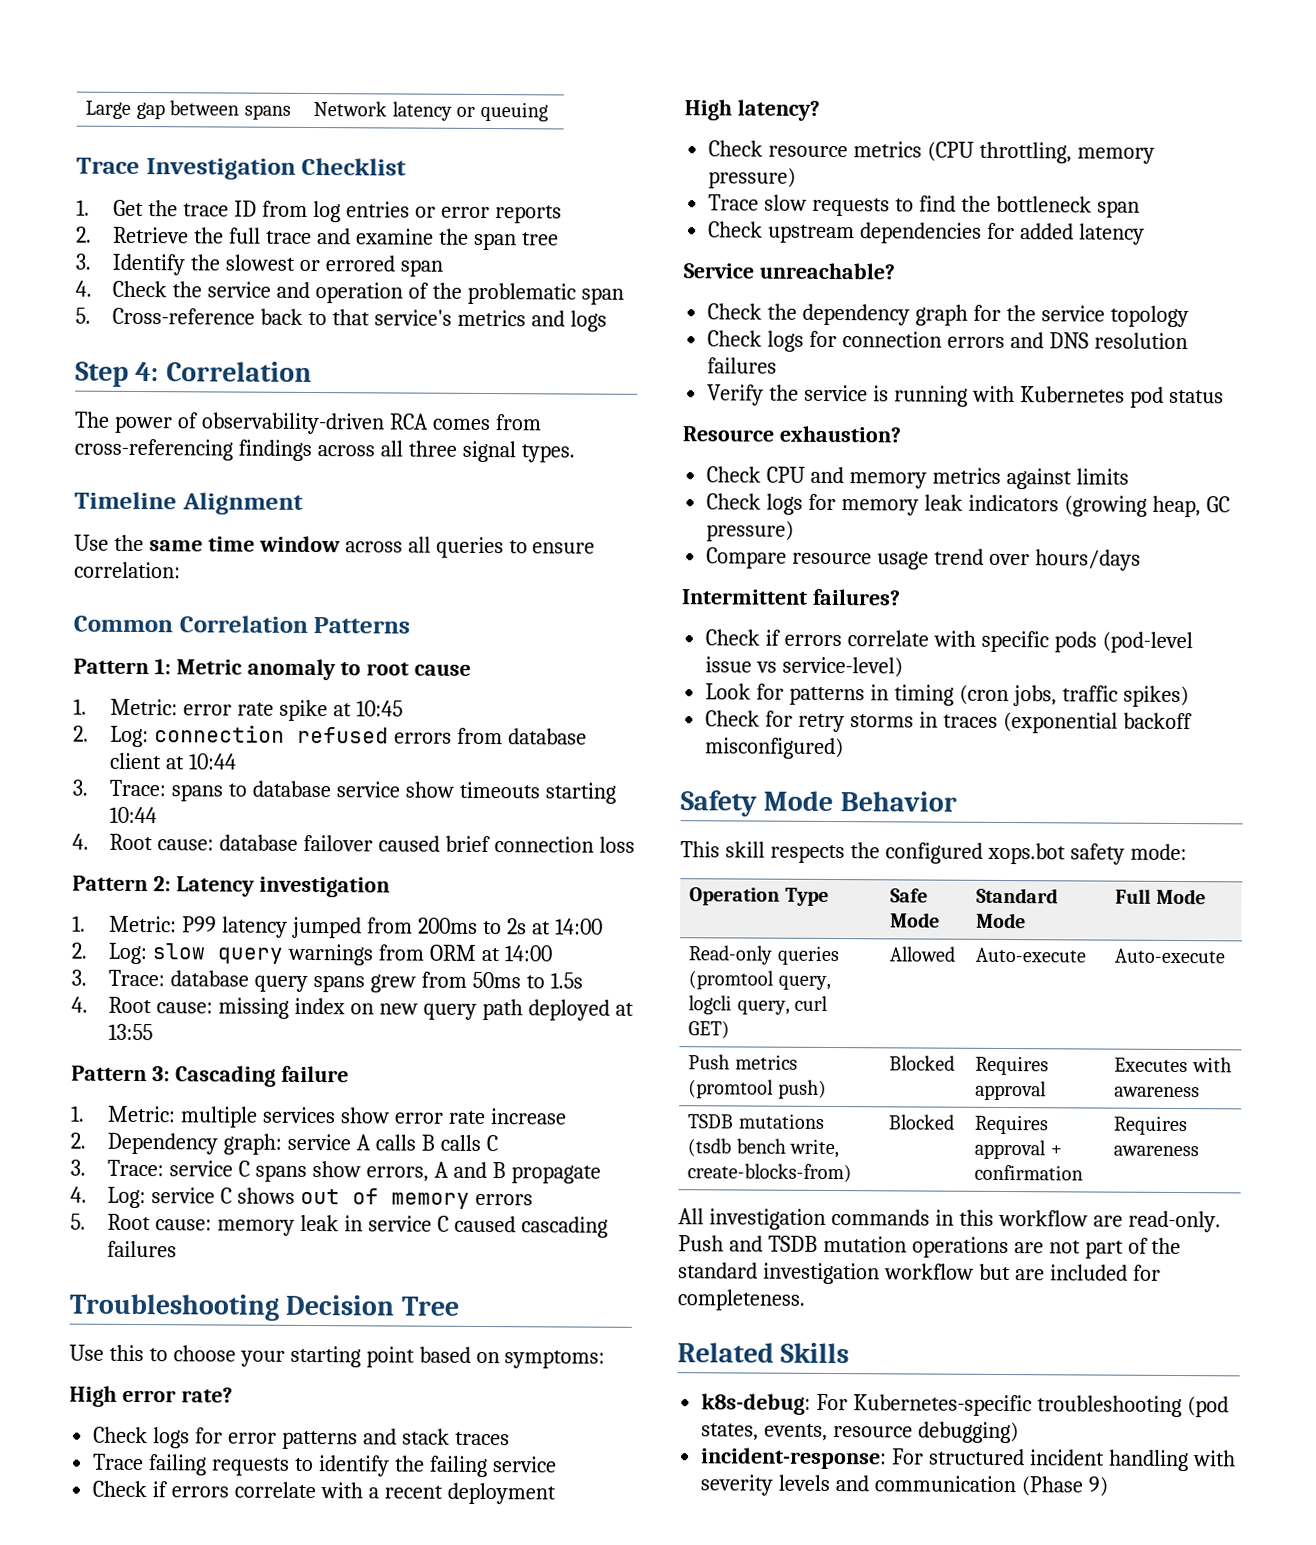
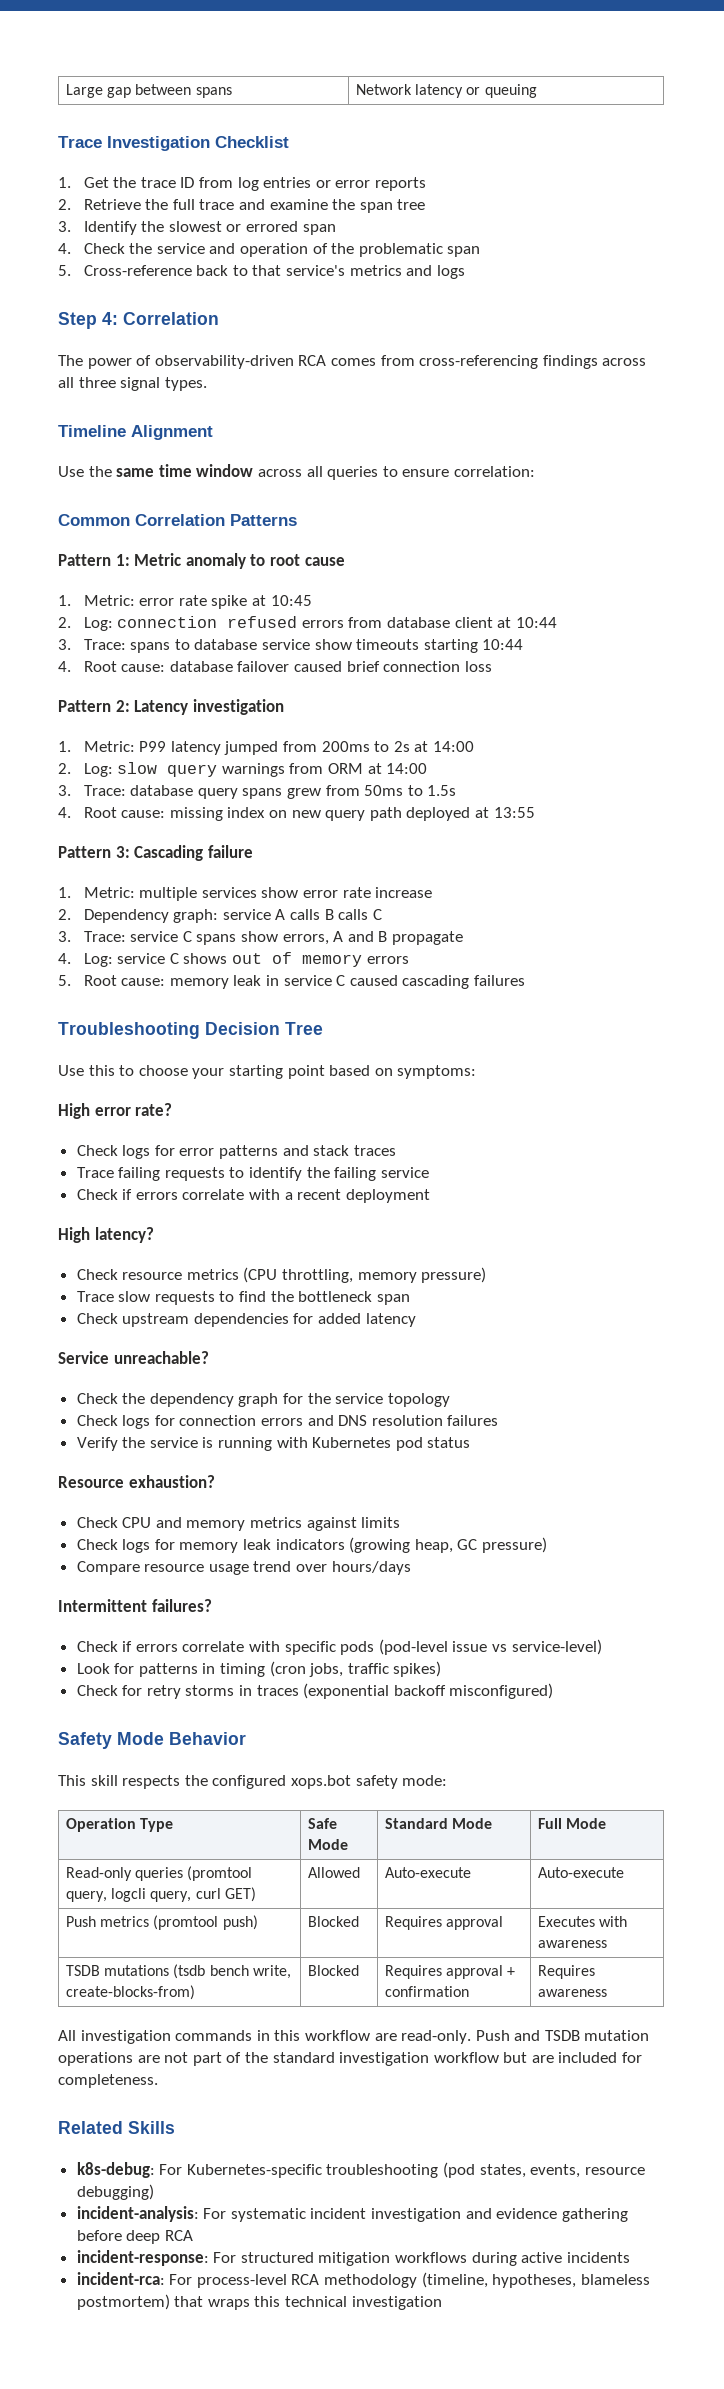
- incident-response: For structured incident handling with severity levels and communication (Phase 9)
+ incident-analysis: For systematic incident investigation and evidence gathering before deep RCA
+ incident-response: For structured mitigation workflows during active incidents
+ incident-rca: For process-level RCA methodology (timeline, hypotheses, blameless postmortem) that wraps this technical investigation

